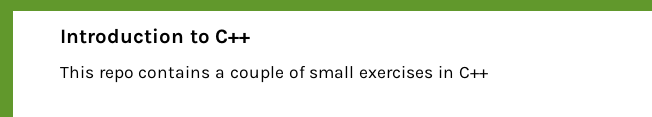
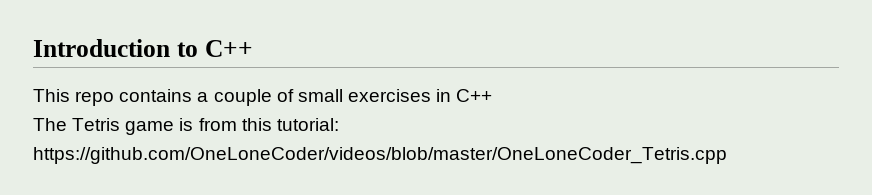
+ The Tetris game is from this tutorial: https://github.com/OneLoneCoder/videos/blob/master/OneLoneCoder_Tetris.cpp

